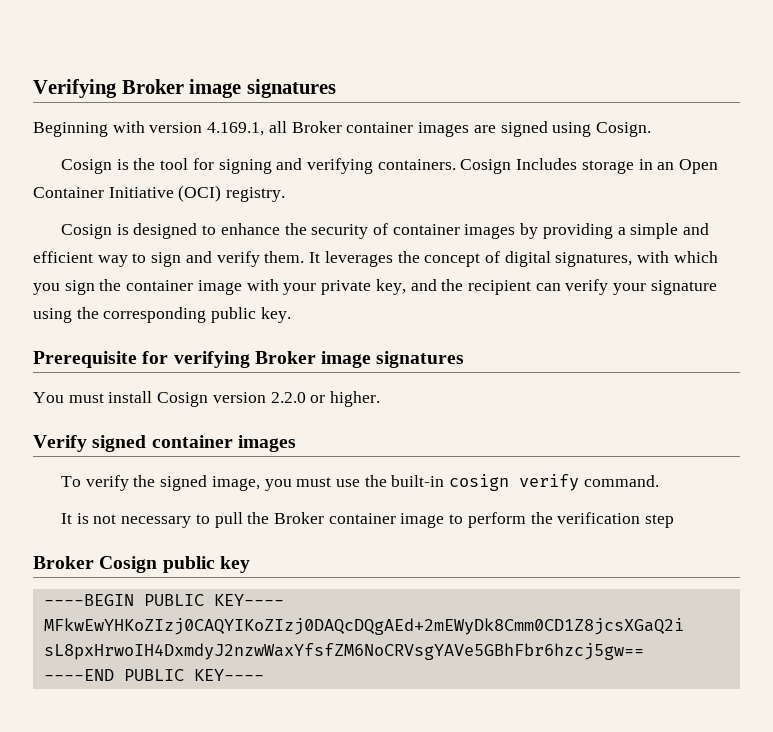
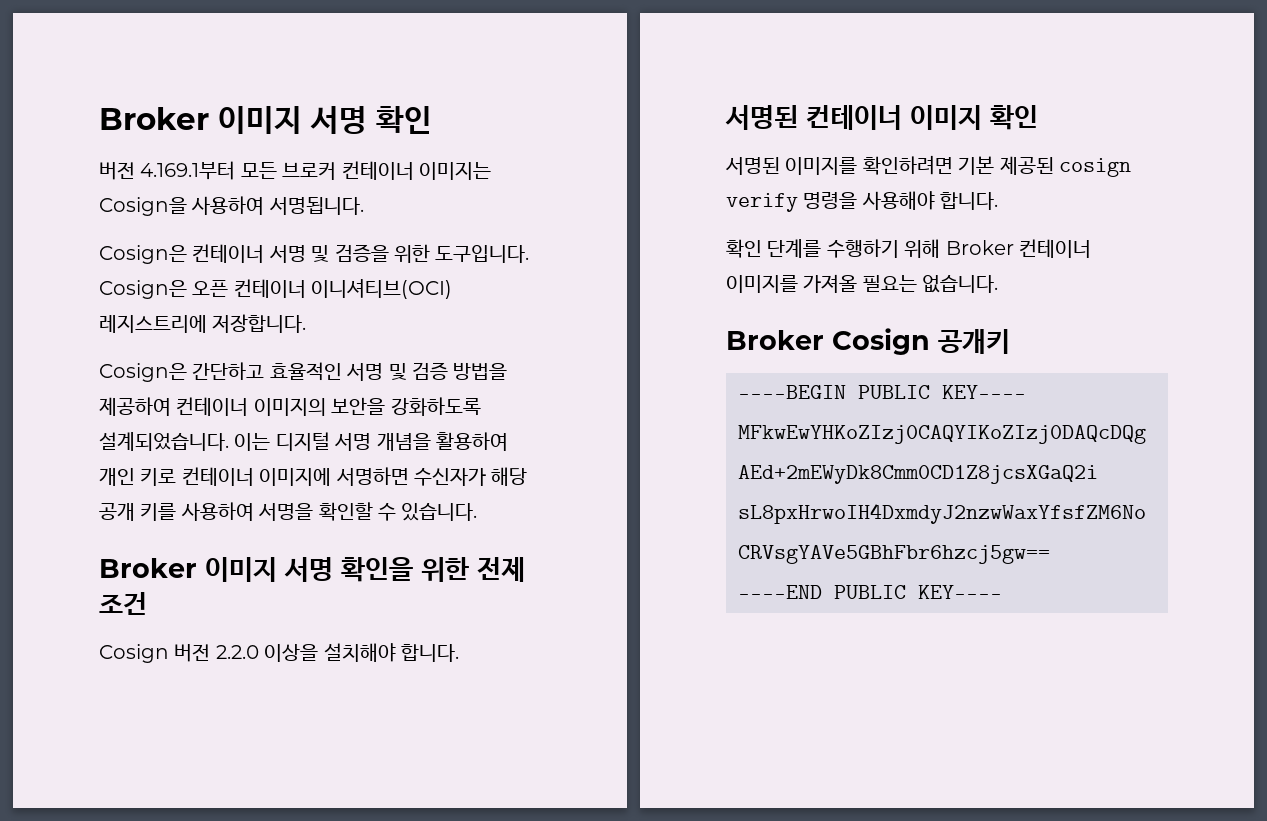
- Verifying Broker image signatures
- Beginning with version 4.169.1, all Broker container images are signed using Cosign.
- Cosign is the tool for signing and verifying containers. Cosign Includes storage in an Open Container Initiative (OCI) registry.
- Cosign is designed to enhance the security of container images by providing a simple and efficient way to sign and verify them. It leverages the concept of digital signatures, with which you sign the container image with your private key, and the recipient can verify your signature using the corresponding public key.
- Prerequisite for verifying Broker image signatures
- You must install Cosign version 2.2.0 or higher.
- Verify signed container images
- To verify the signed image, you must use the built-in cosign verify command.
- It is not necessary to pull the Broker container image to perform the verification step
+ Broker 이미지 서명 확인
+ 버전 4.169.1부터 모든 브로커 컨테이너 이미지는 Cosign을 사용하여 서명됩니다.
+ Cosign은 컨테이너 서명 및 검증을 위한 도구입니다. Cosign은 오픈 컨테이너 이니셔티브(OCI) 레지스트리에 저장합니다.
+ Cosign은 간단하고 효율적인 서명 및 검증 방법을 제공하여 컨테이너 이미지의 보안을 강화하도록 설계되었습니다. 이는 디지털 서명 개념을 활용하여 개인 키로 컨테이너 이미지에 서명하면 수신자가 해당 공개 키를 사용하여 서명을 확인할 수 있습니다.
+ Broker 이미지 서명 확인을 위한 전제 조건
+ Cosign 버전 2.2.0 이상을 설치해야 합니다.
+ 서명된 컨테이너 이미지 확인
+ 서명된 이미지를 확인하려면 기본 제공된 cosign verify 명령을 사용해야 합니다.
+ 확인 단계를 수행하기 위해 Broker 컨테이너 이미지를 가져올 필요는 없습니다.
- Broker Cosign public key
+ Broker Cosign 공개키

